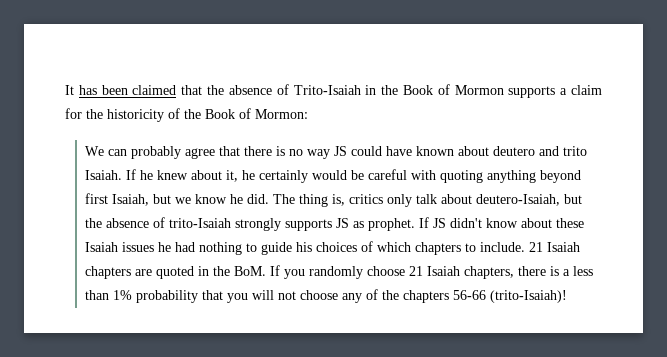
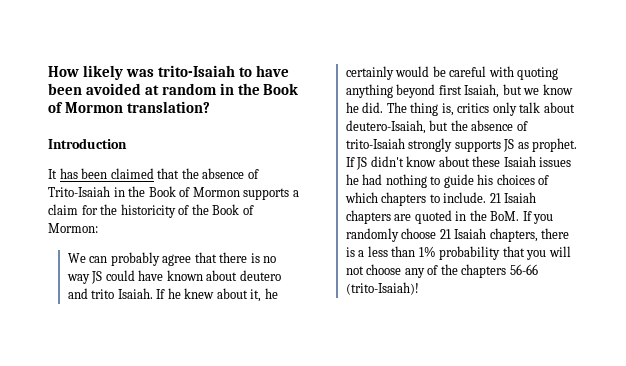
+ How likely was trito-Isaiah to have been avoided at random in the Book of Mormon translation?
+ Introduction

